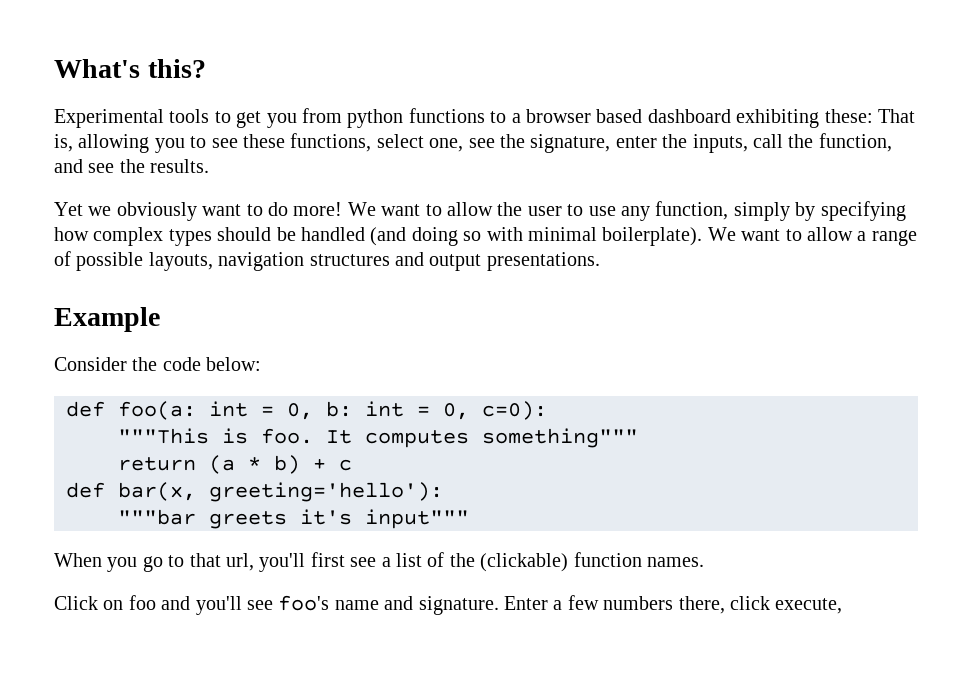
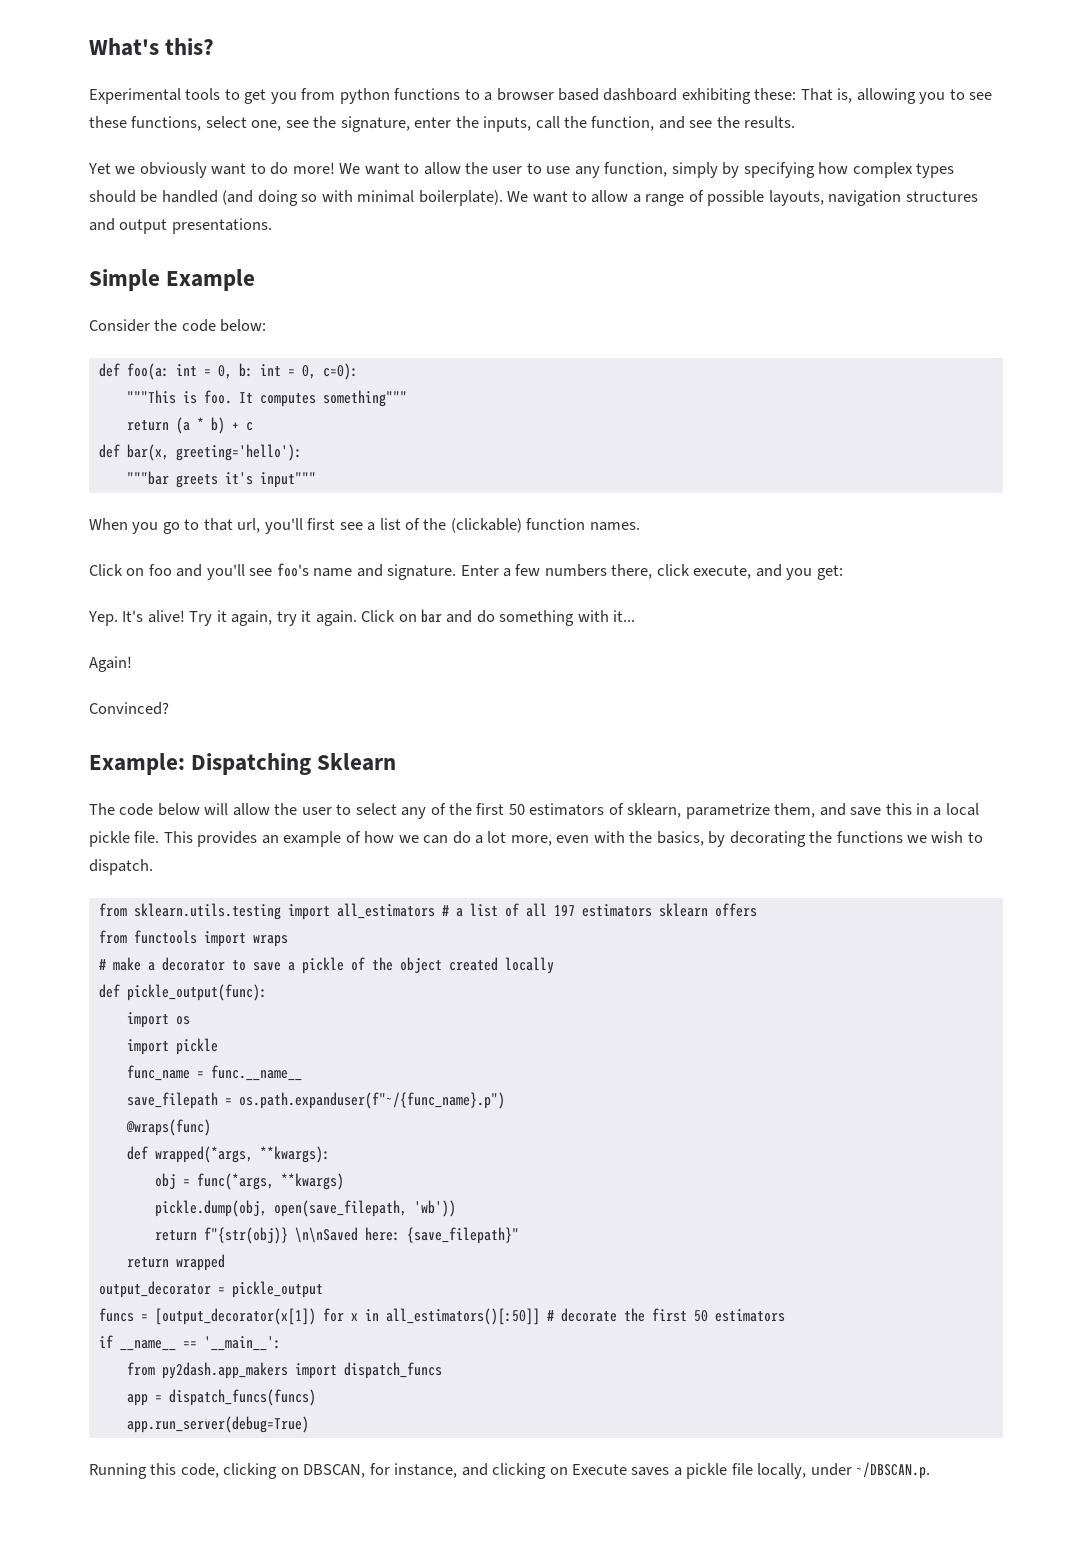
- Example
+ Simple Example
- Enter a few numbers there, click execute,
+ Enter a few numbers there, click execute, and you get:
+ Yep. It's alive! Try it again, try it again. Click on bar and do something with it...
+ Again!
+ Convinced?
+ Example: Dispatching Sklearn
+ The code below will allow the user to select any of the first 50 estimators of sklearn, parametrize them, and save this in a local pickle file. This provides an example of how we can do a lot more, even with the basics, by decorating the functions we wish to dispatch.
+ from sklearn.utils.testing import all_estimators # a list of all 197 estimators sklearn offers
+ from functools import wraps
+ # make a decorator to save a pickle of the object created locally
+ def pickle_output(func):
+ import os
+ import pickle
+ func_name = func.__name__
+ save_filepath = os.path.expanduser(f"~/{func_name}.p")
+ @wraps(func)
+ def wrapped(*args, **kwargs):
+ obj = func(*args, **kwargs)
+ pickle.dump(obj, open(save_filepath, 'wb'))
+ return f"{str(obj)} \n\nSaved here: {save_filepath}"
+ return wrapped
+ output_decorator = pickle_output
+ funcs = [output_decorator(x[1]) for x in all_estimators()[:50]] # decorate the first 50 estimators
+ if __name__ == '__main__':
+ from py2dash.app_makers import dispatch_funcs
+ app = dispatch_funcs(funcs)
+ app.run_server(debug=True)
+ Running this code, clicking on DBSCAN, for instance, and clicking on Execute saves a pickle file locally, under ~/DBSCAN.p.

